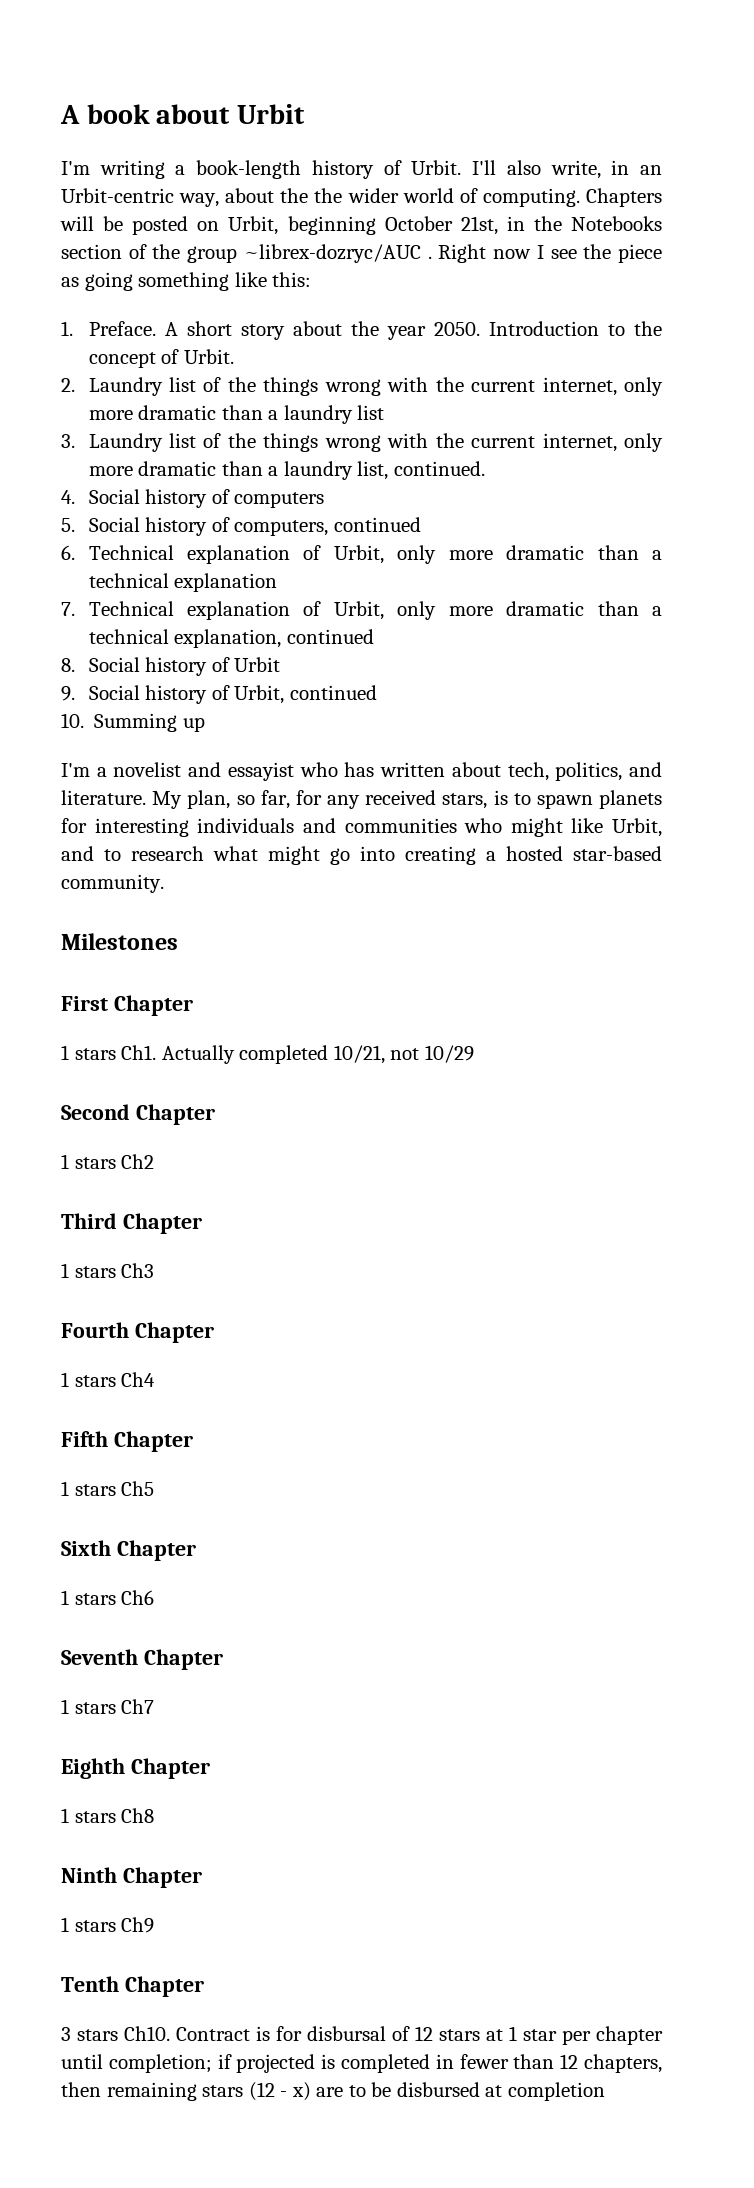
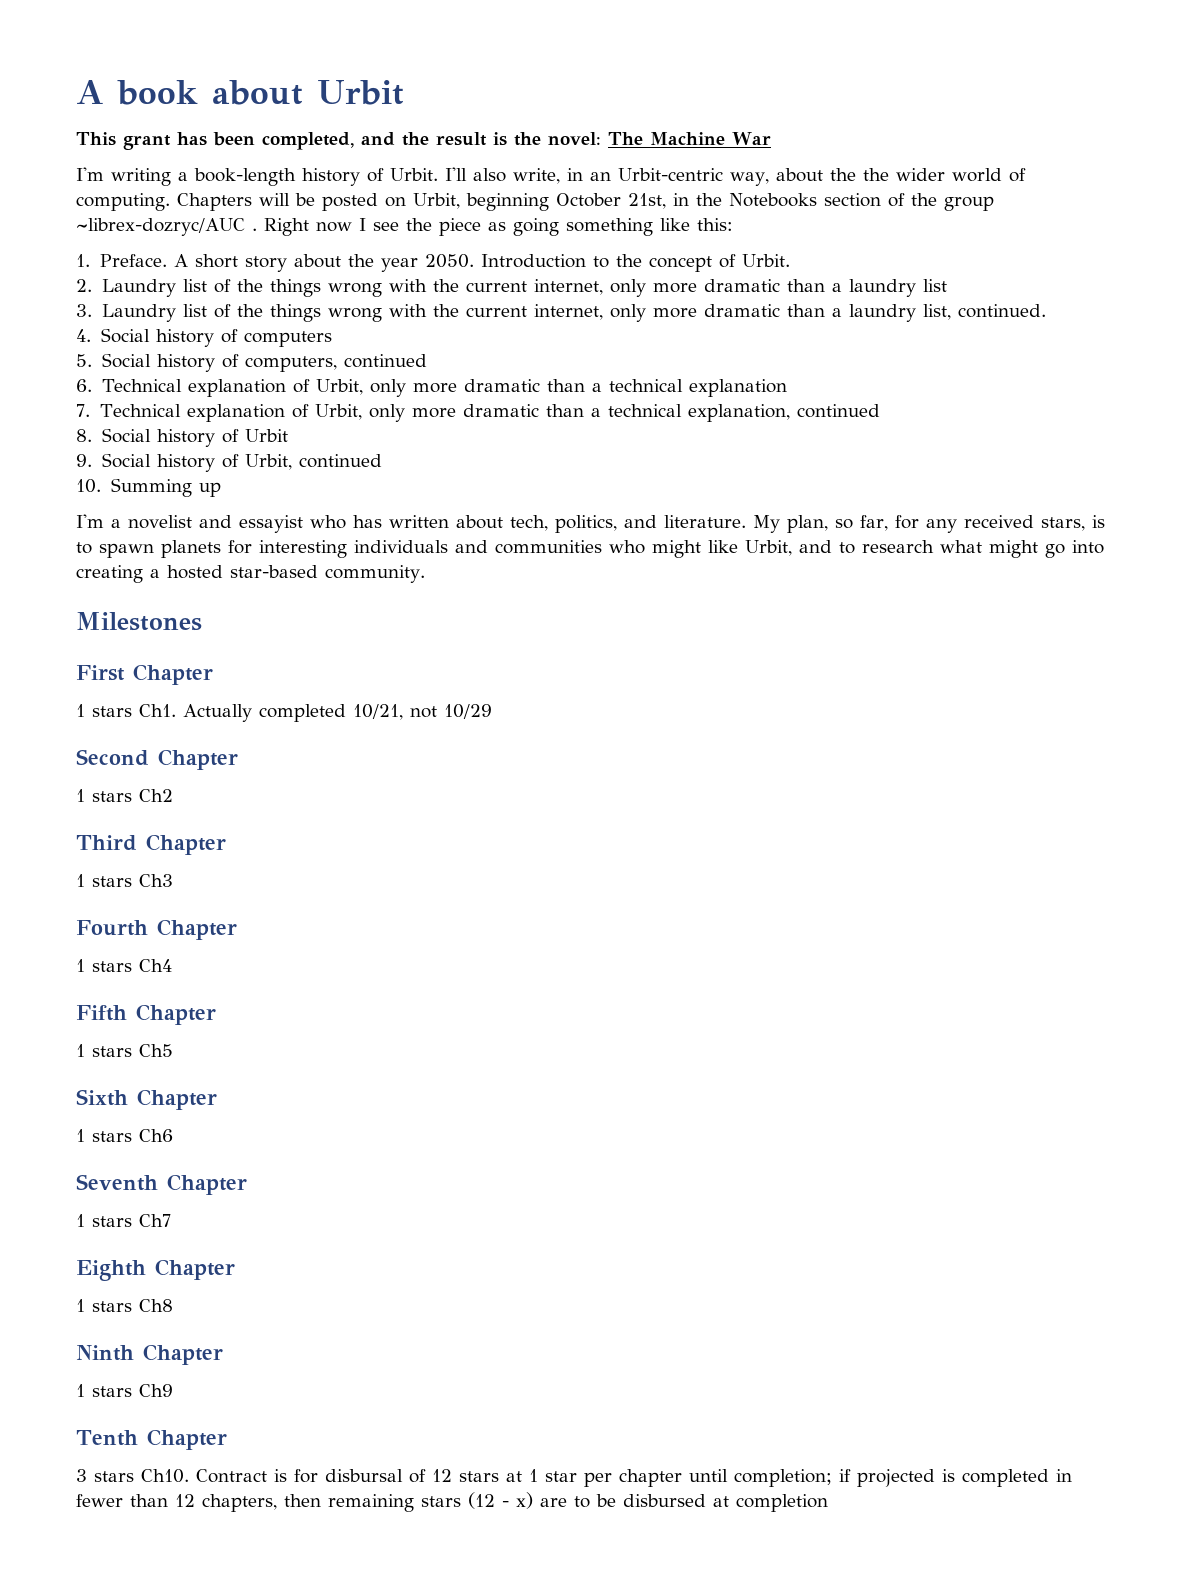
+ This grant has been completed, and the result is the novel: The Machine War

